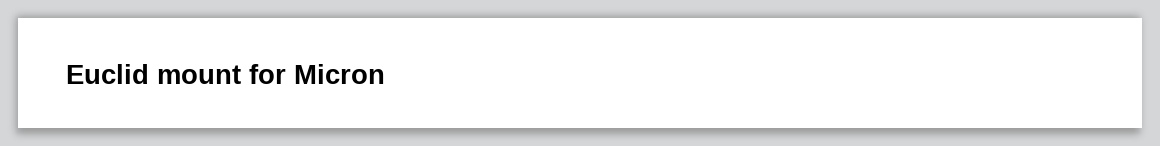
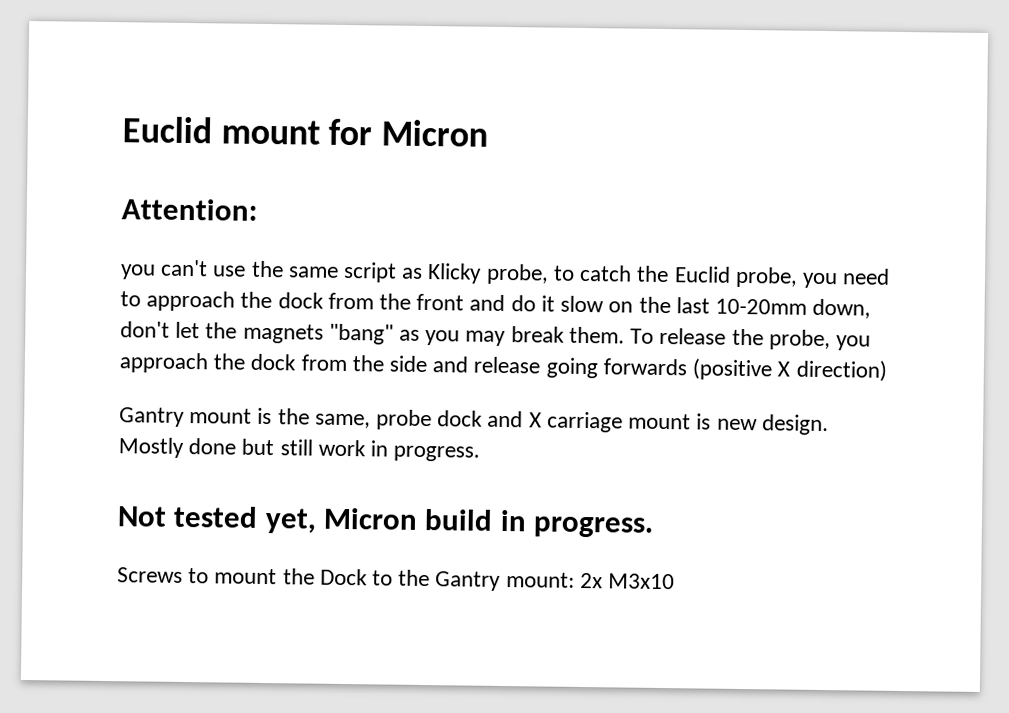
+ Attention:
+ you can't use the same script as Klicky probe, to catch the Euclid probe, you need to approach the dock from the front and do it slow on the last 10-20mm down, don't let the magnets "bang" as you may break them. To release the probe, you approach the dock from the side and release going forwards (positive X direction)
+ Gantry mount is the same, probe dock and X carriage mount is new design. Mostly done but still work in progress.
+ Not tested yet, Micron build in progress.
+ Screws to mount the Dock to the Gantry mount: 2x M3x10

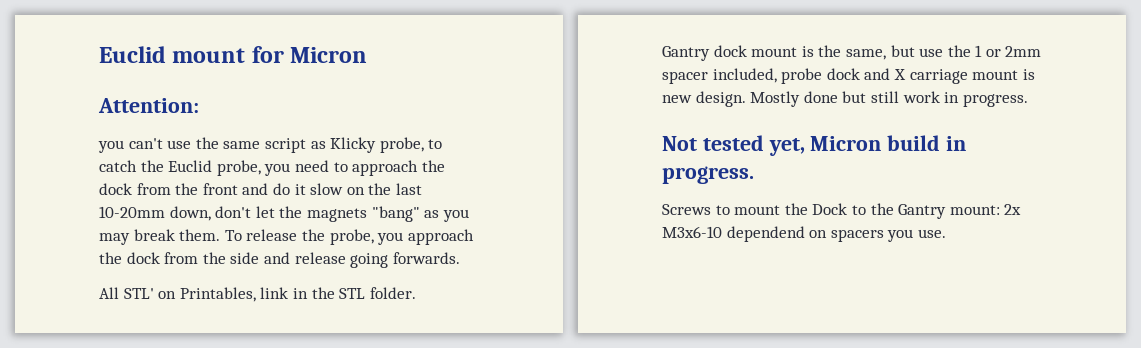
- To release the probe, you approach the dock from the side and release going forwards (positive X direction)
- Gantry mount is the same, probe dock and X carriage mount is new design.
+ To release the probe, you approach the dock from the side and release going forwards.
+ All STL' on Printables, link in the STL folder.
+ Gantry dock mount is the same, but use the 1 or 2mm spacer included, probe dock and X carriage mount is new design.
- Screws to mount the Dock to the Gantry mount: 2x M3x10
+ Screws to mount the Dock to the Gantry mount: 2x M3x6-10 dependend on spacers you use.

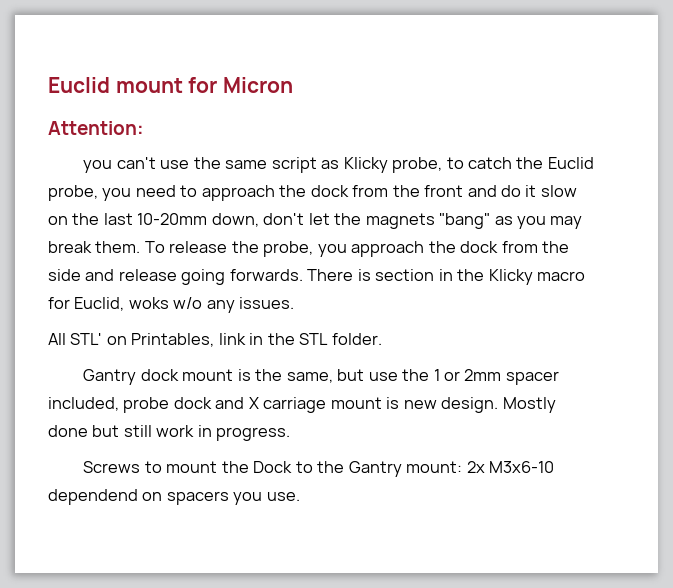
+ There is section in the Klicky macro for Euclid, woks w/o any issues.
- Not tested yet, Micron build in progress.

